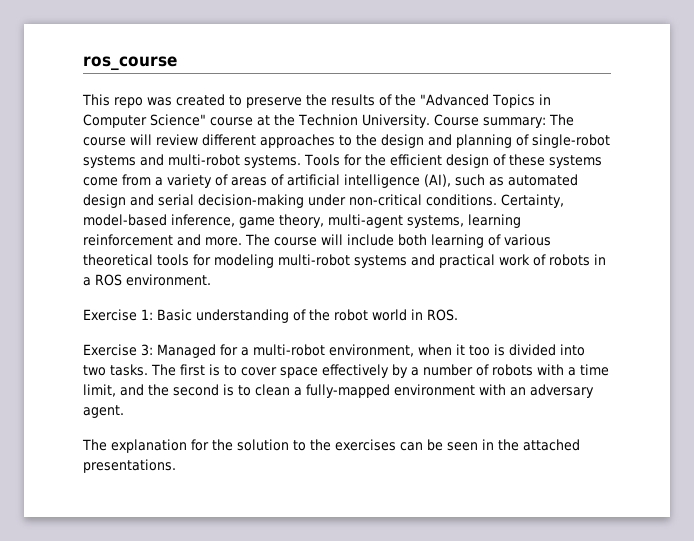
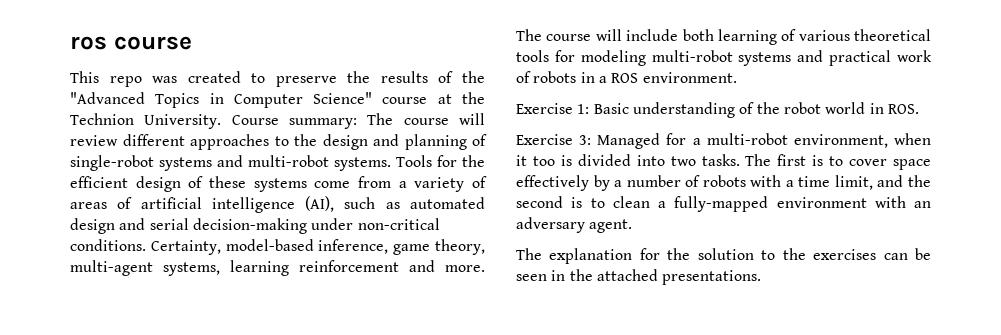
- ros_course
+ ros course

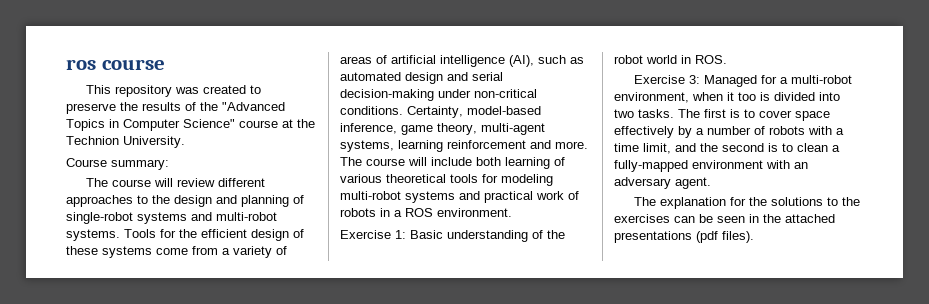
- This repo was created to preserve the results of the "Advanced Topics in Computer Science" course at the Technion University. Course summary: The course will review different approaches to the design and planning of single-robot systems and multi-robot systems.
+ This repository was created to preserve the results of the "Advanced Topics in Computer Science" course at the Technion University.
+ Course summary:
+ The course will review different approaches to the design and planning of single-robot systems and multi-robot systems.
- The explanation for the solution to the exercises can be seen in the attached presentations.
+ The explanation for the solutions to the exercises can be seen in the attached presentations (pdf files).

